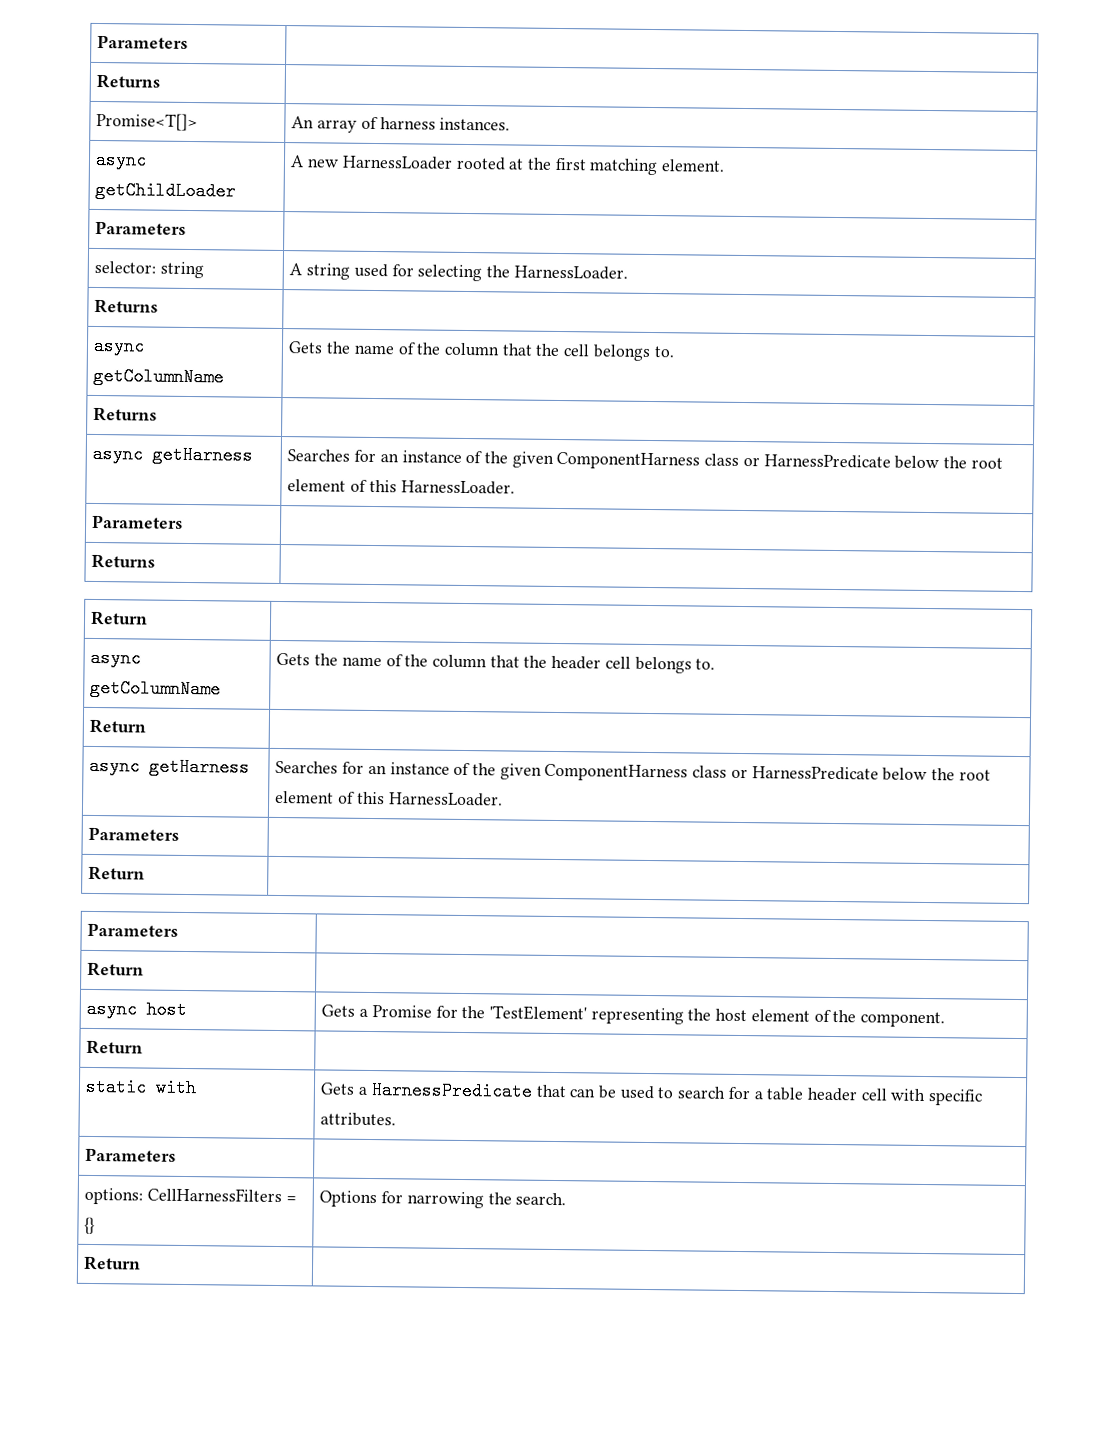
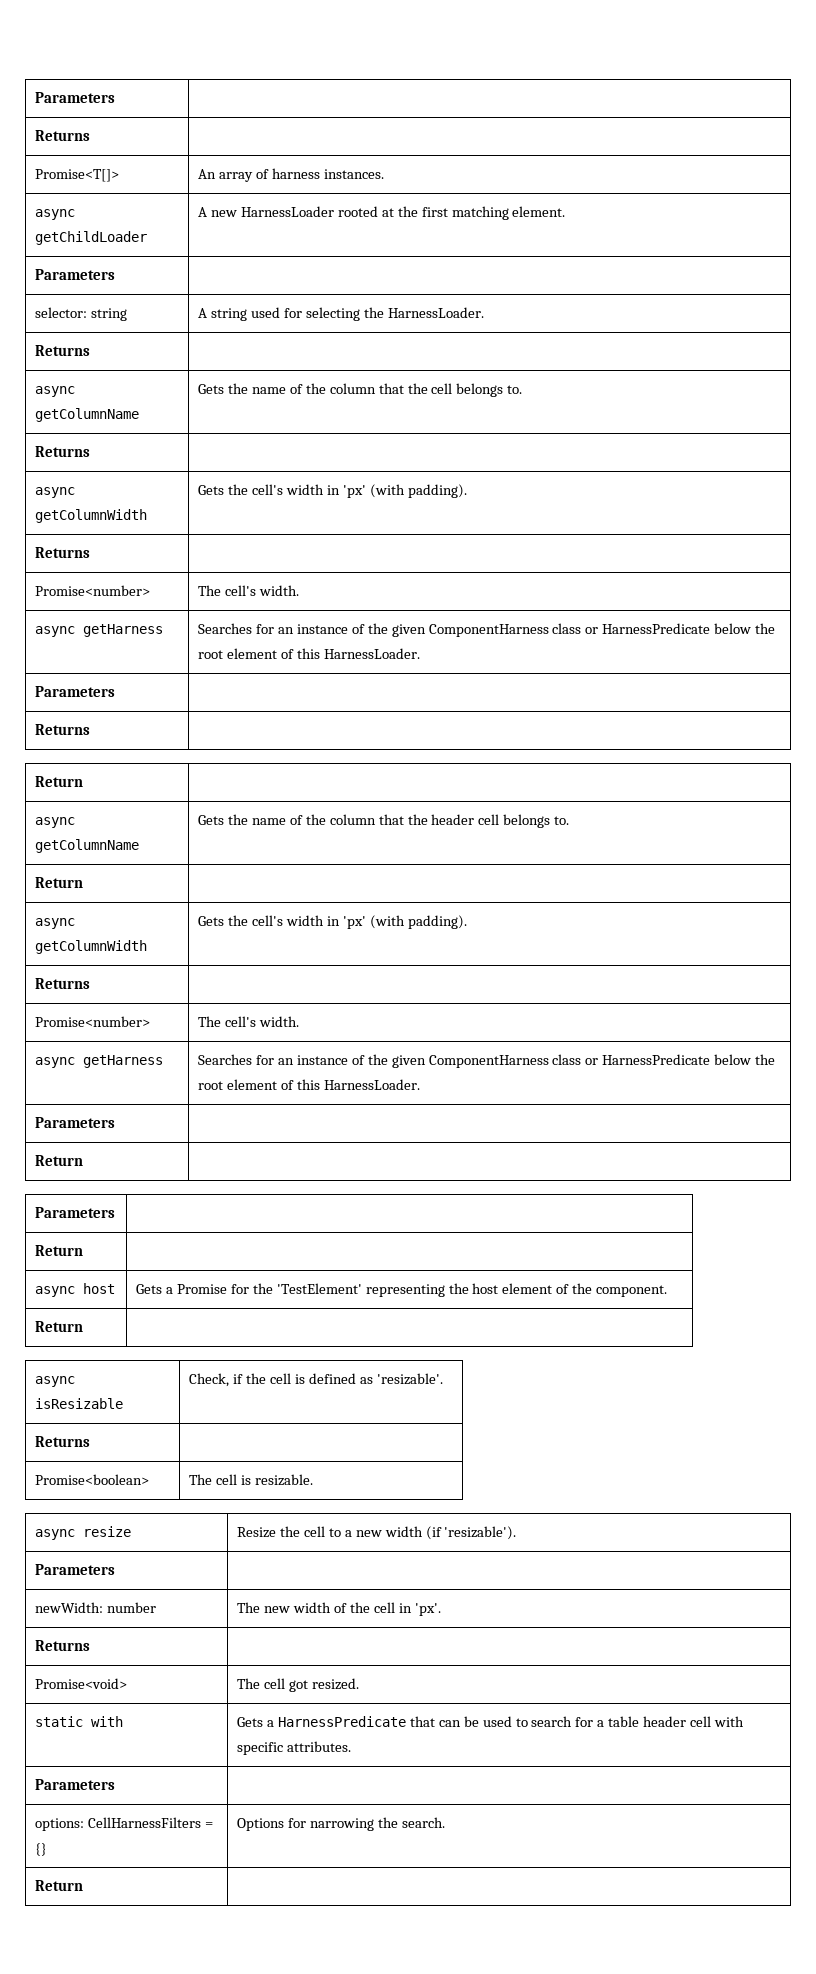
  async getColumnName | Gets the name of the column that the cell belongs to.
  Returns |
+ async getColumnWidth | Gets the cell's width in 'px' (with padding).
+ Returns |
+ Promise<number> | The cell's width.
  async getColumnName | Gets the name of the column that the header cell belongs to.
  Return |
+ async getColumnWidth | Gets the cell's width in 'px' (with padding).
+ Returns |
+ Promise<number> | The cell's width.
+ async isResizable | Check, if the cell is defined as 'resizable'.
+ Returns |
+ Promise<boolean> | The cell is resizable.
+ async resize | Resize the cell to a new width (if 'resizable').
+ Parameters |
+ newWidth: number | The new width of the cell in 'px'.
+ Returns |
+ Promise<void> | The cell got resized.

